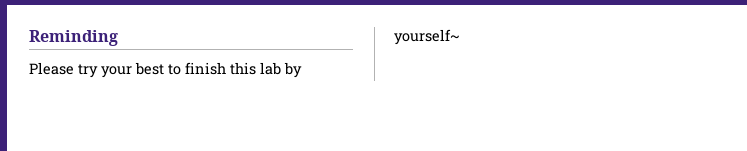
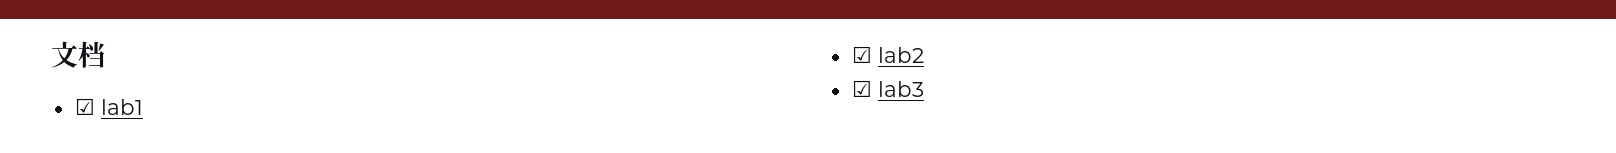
- Reminding
- Please try your best to finish this lab by yourself~
+ 文档
+ ☑ lab1
+ ☑ lab2
+ ☑ lab3

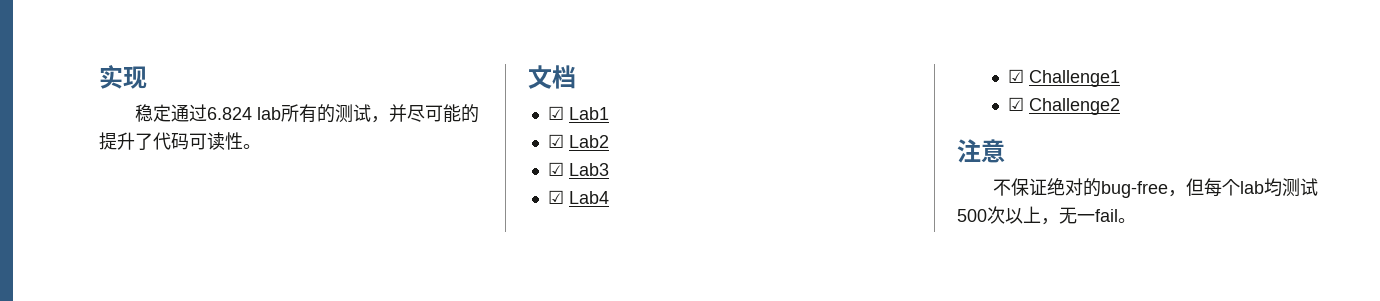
+ 实现
+ 稳定通过6.824 lab所有的测试，并尽可能的提升了代码可读性。
- ☑ lab1
- ☑ lab2
- ☑ lab3
+ ☑ Lab1
+ ☑ Lab2
+ ☑ Lab3
+ ☑ Lab4
+ ☑ Challenge1
+ ☑ Challenge2
+ 注意
+ 不保证绝对的bug-free，但每个lab均测试500次以上，无一fail。

